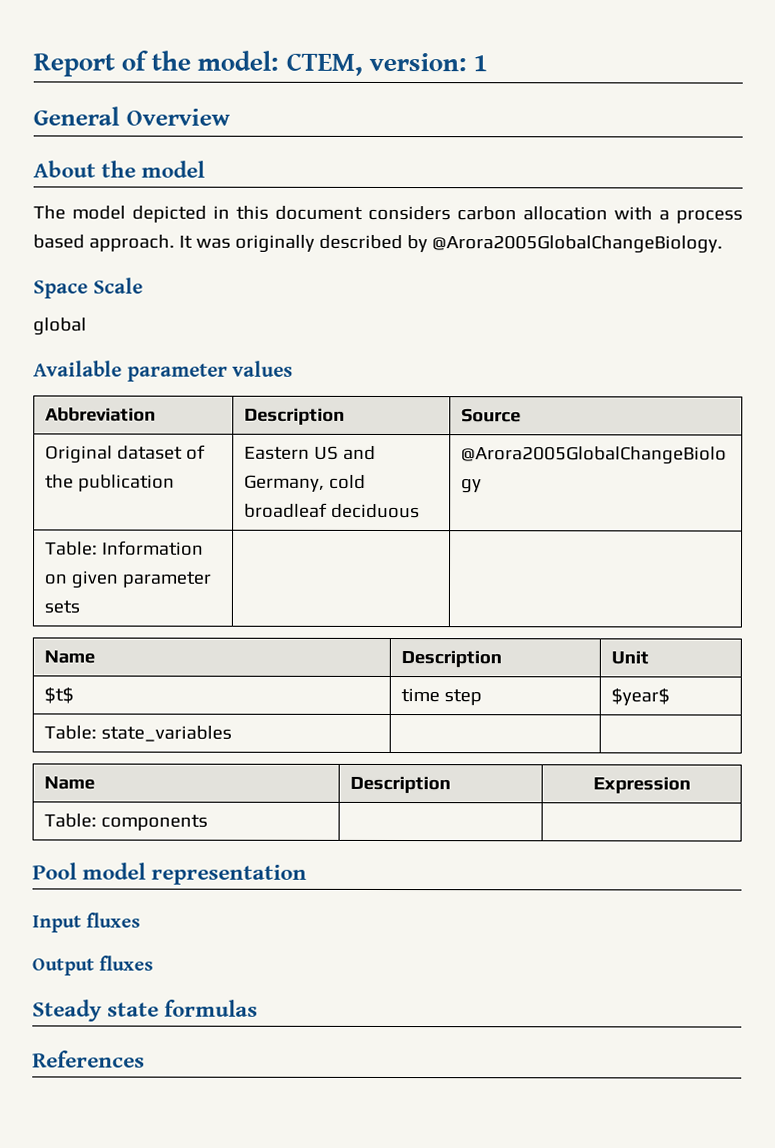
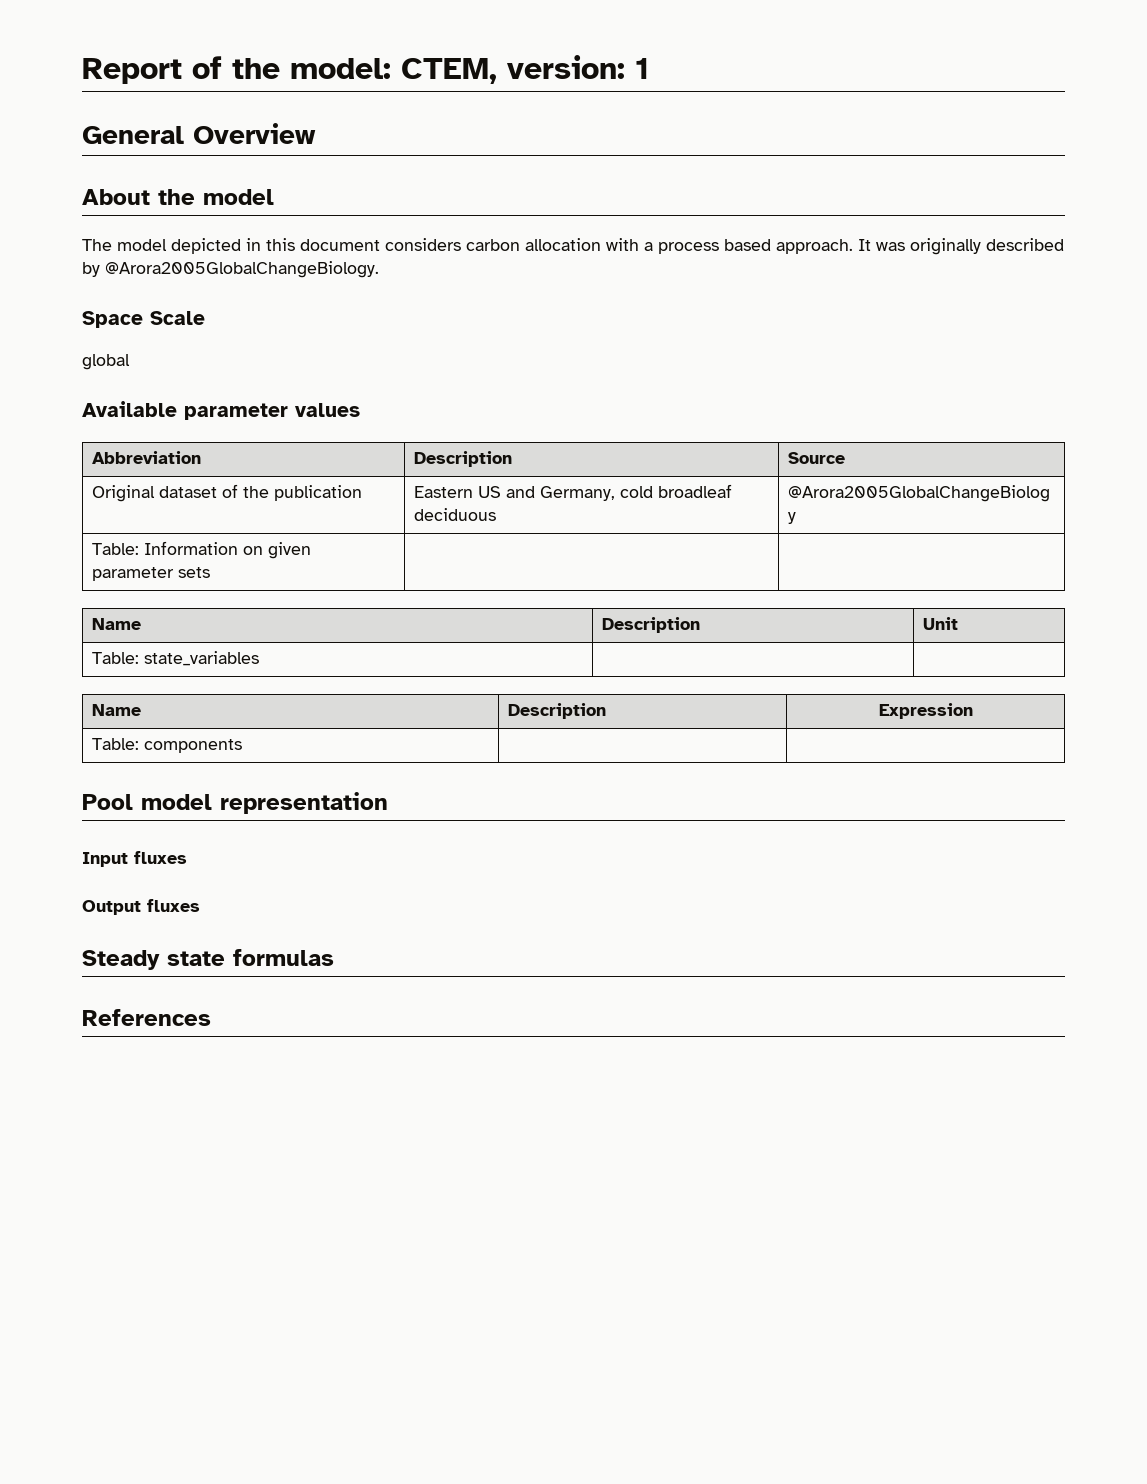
- $t$ | time step | $year$

